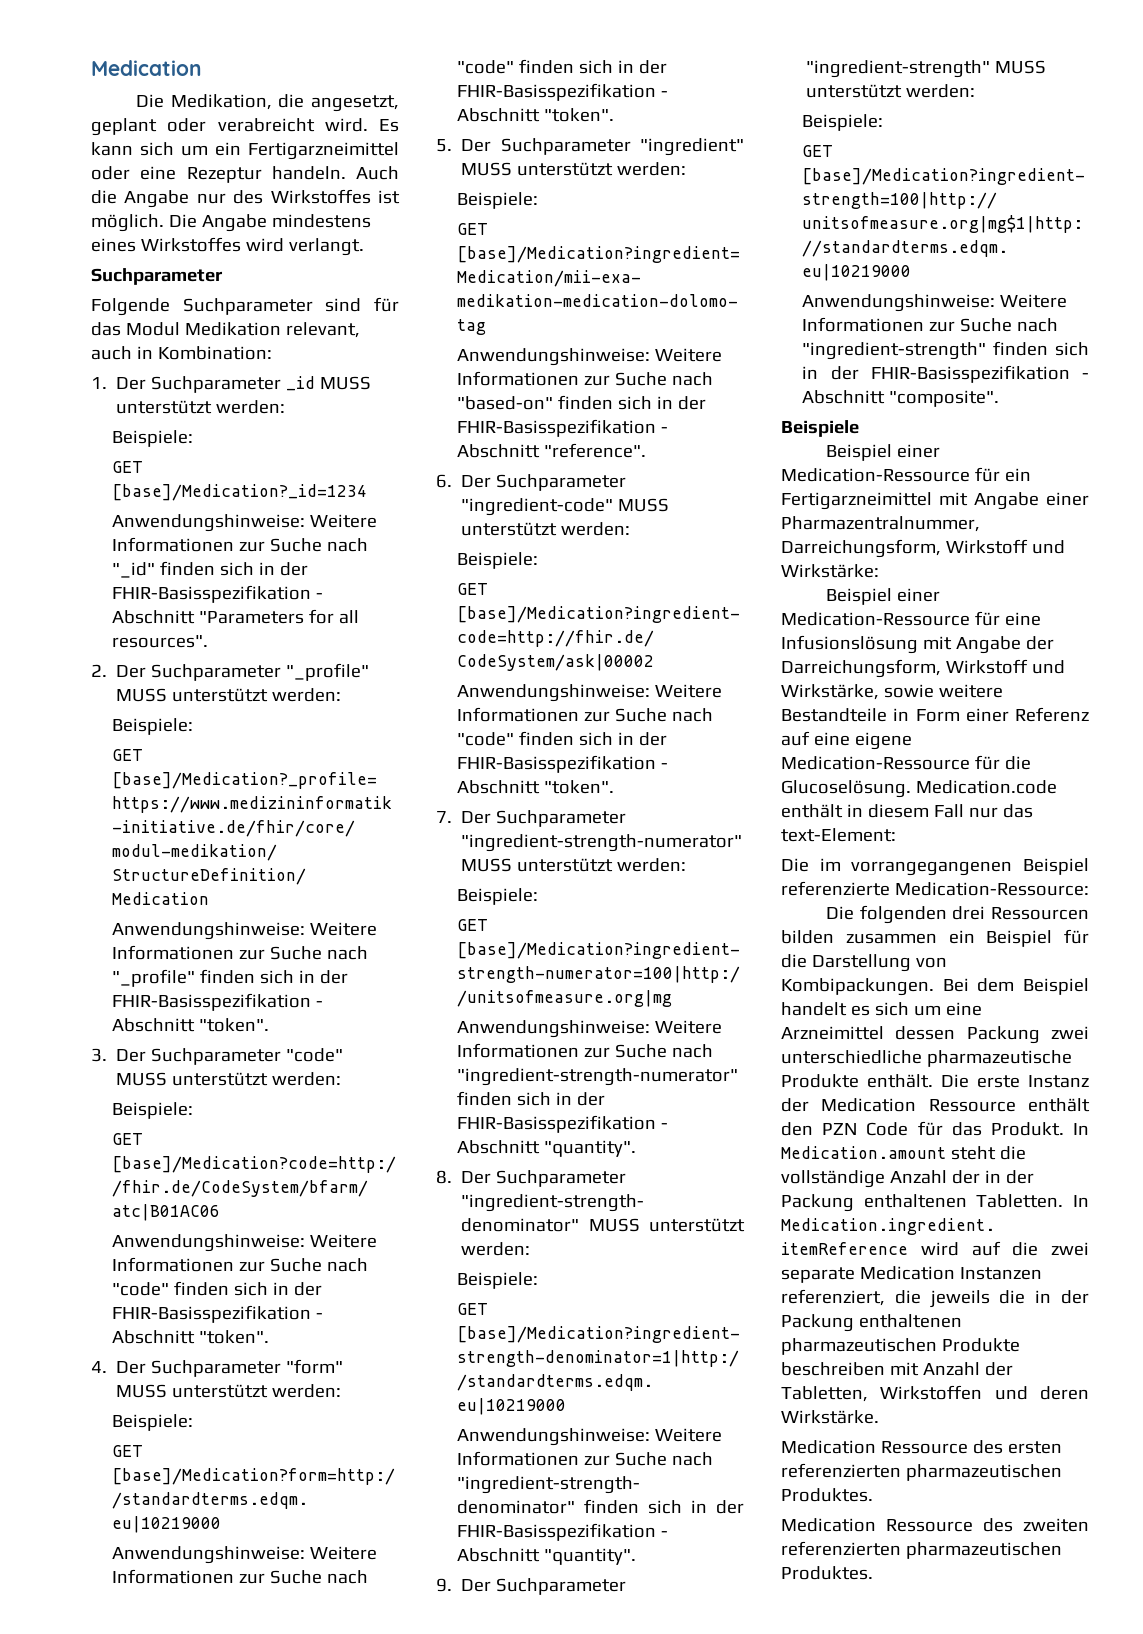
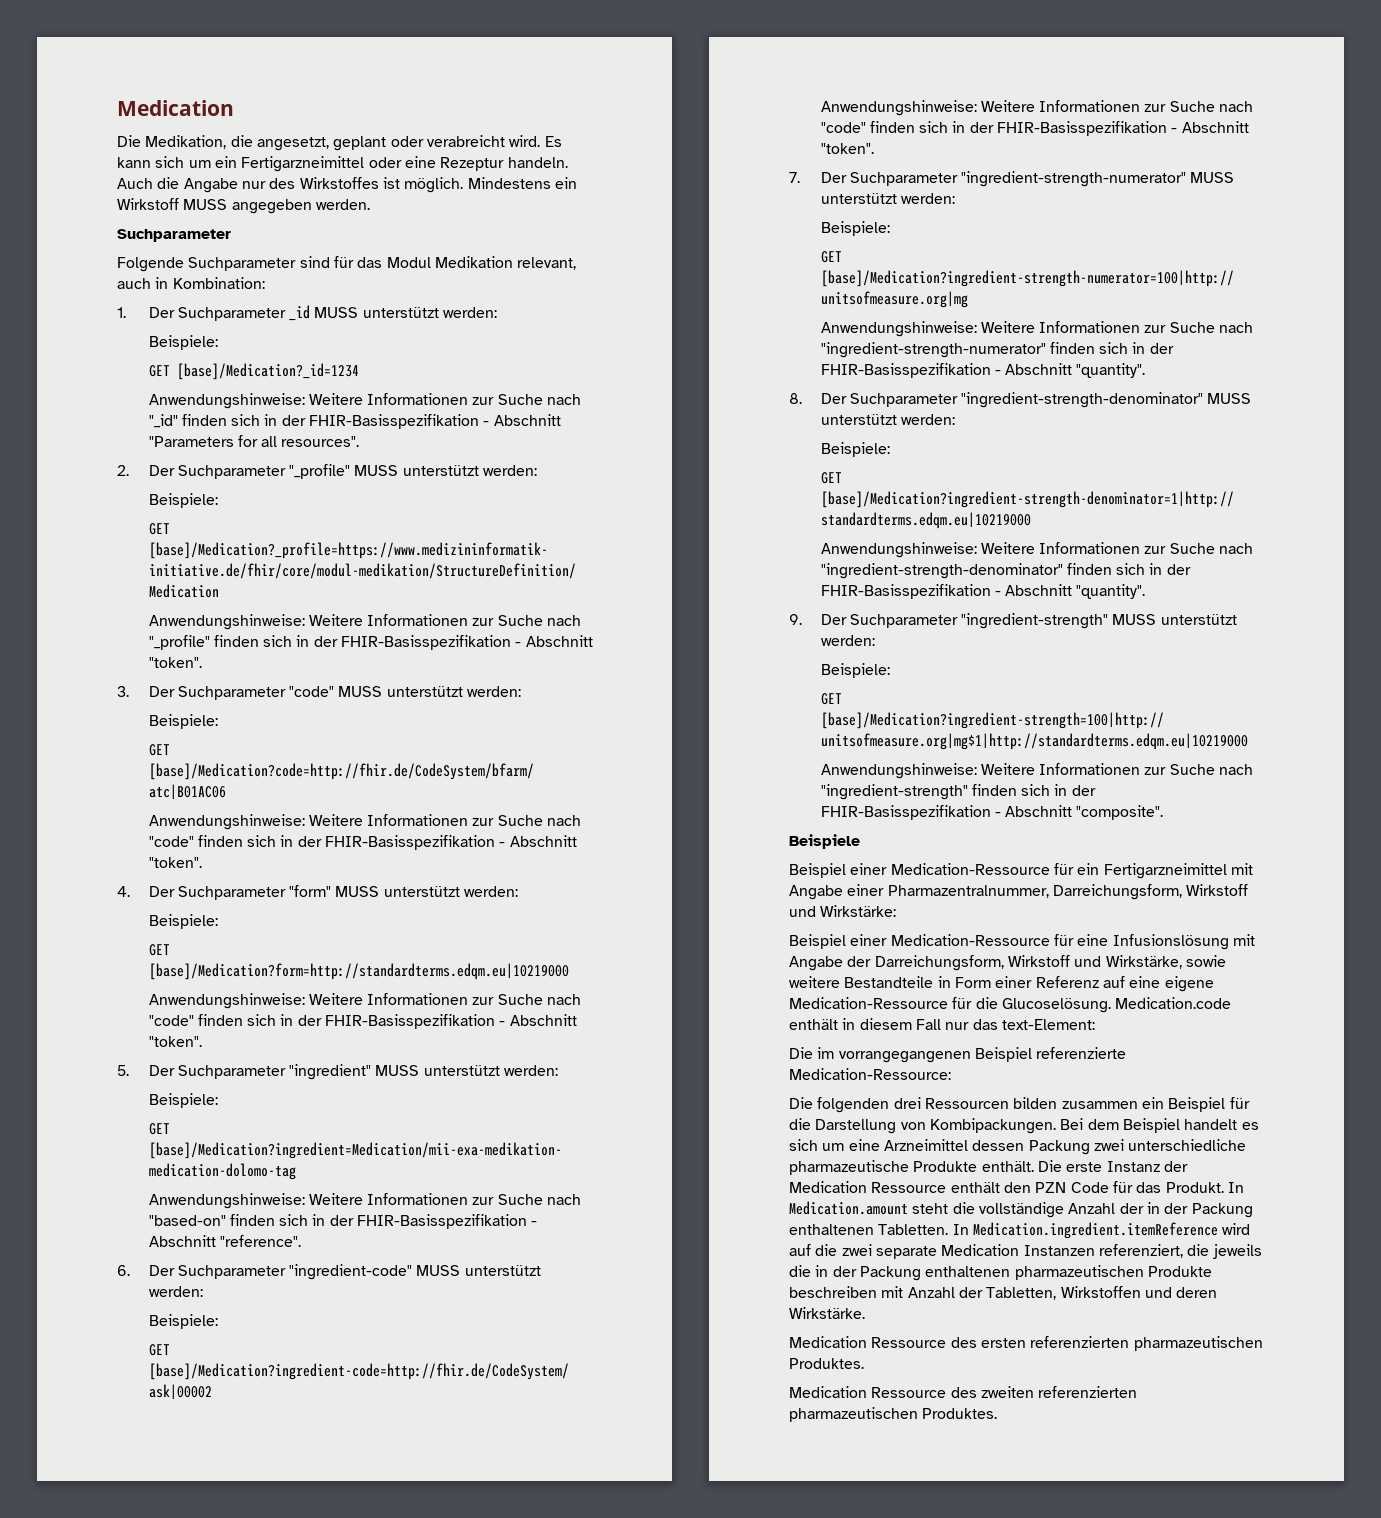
- Die Angabe mindestens eines Wirkstoffes wird verlangt.
+ Mindestens ein Wirkstoff MUSS angegeben werden.

